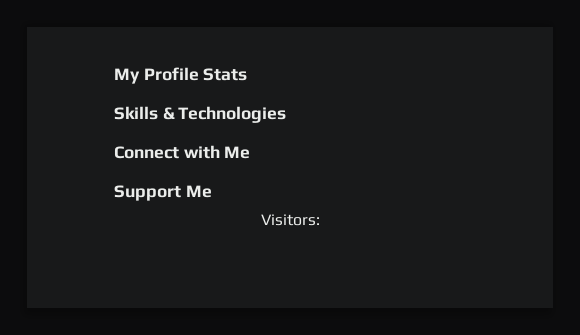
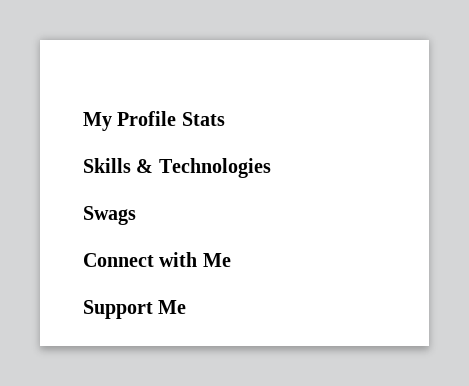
+ Swags
- Visitors:

